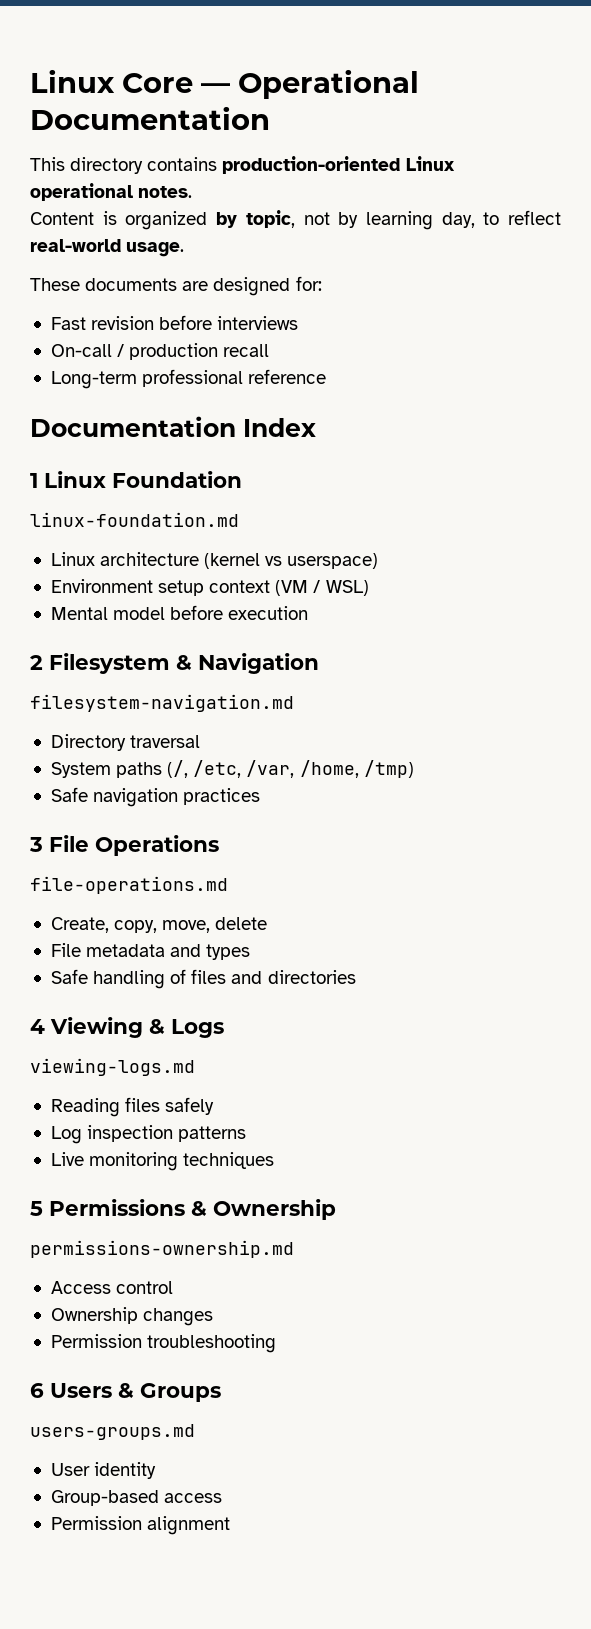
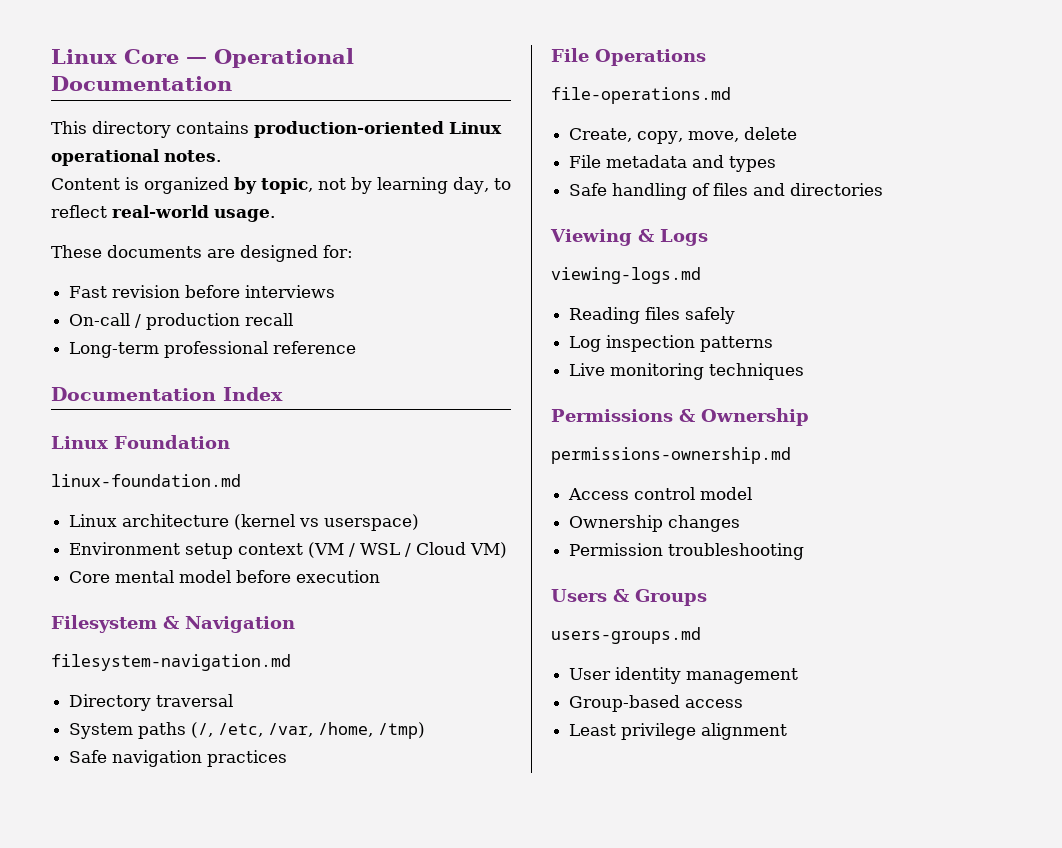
- 1 Linux Foundation
+ Linux Foundation
- Environment setup context (VM / WSL)
- Mental model before execution
+ Environment setup context (VM / WSL / Cloud VM)
+ Core mental model before execution
- 2 Filesystem & Navigation
+ Filesystem & Navigation
- 3 File Operations
+ File Operations
- 4 Viewing & Logs
+ Viewing & Logs
- 5 Permissions & Ownership
+ Permissions & Ownership
- Access control
+ Access control model
- 6 Users & Groups
+ Users & Groups
- User identity
+ User identity management
- Permission alignment
+ Least privilege alignment

